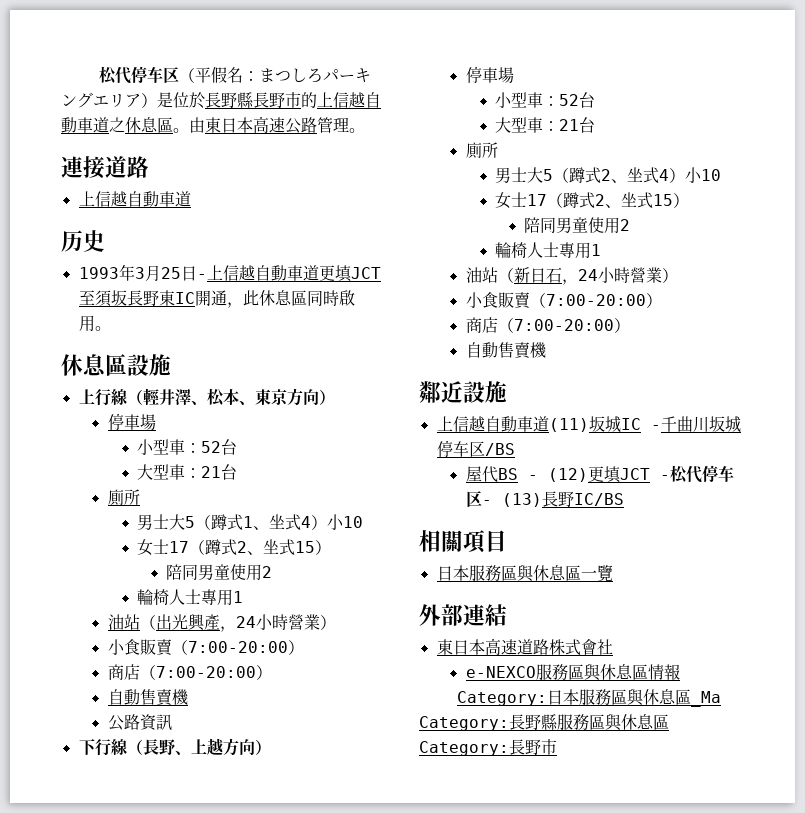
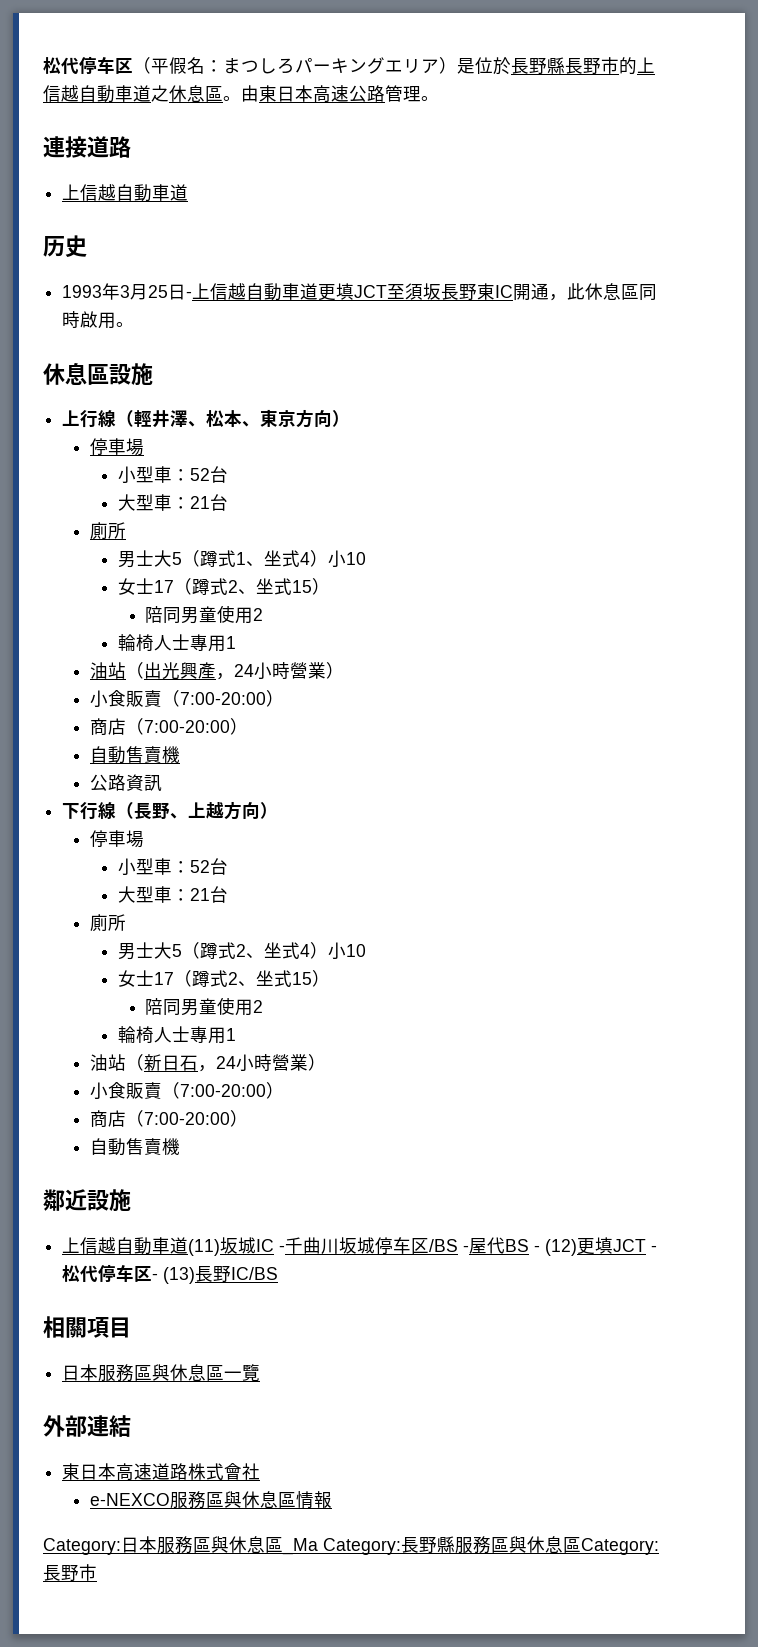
- 上信越自動車道(11)坂城IC -千曲川坂城停车区/BS
- 屋代BS - (12)更填JCT -松代停车区- (13)長野IC/BS
+ 上信越自動車道(11)坂城IC -千曲川坂城停车区/BS -屋代BS - (12)更填JCT -松代停车区- (13)長野IC/BS

